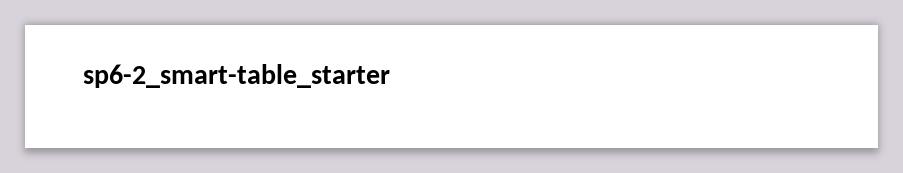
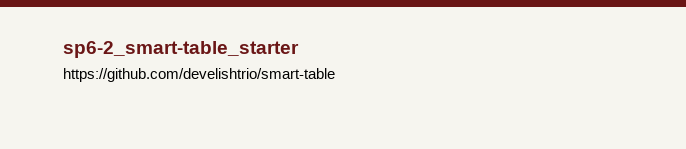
+ https://github.com/develishtrio/smart-table

